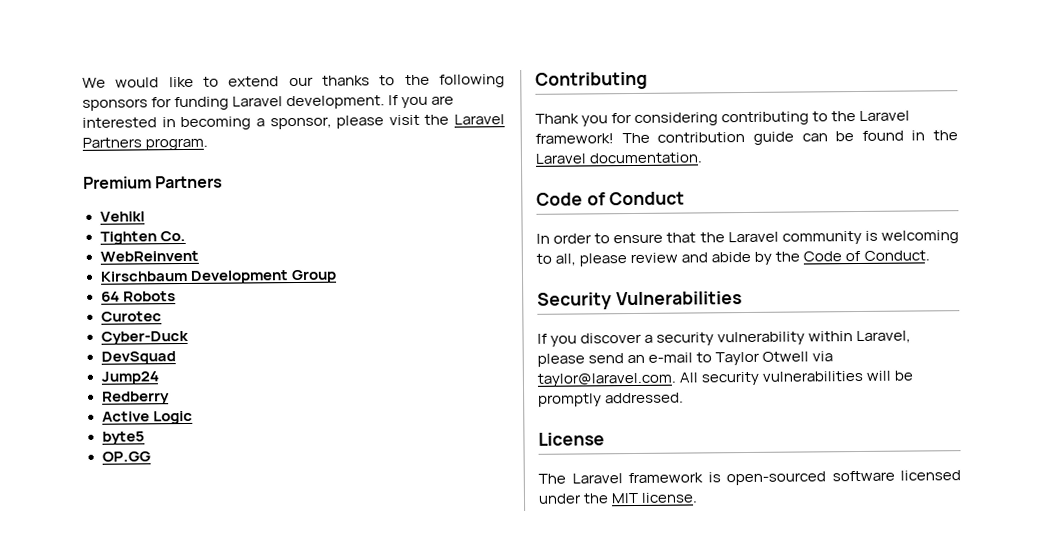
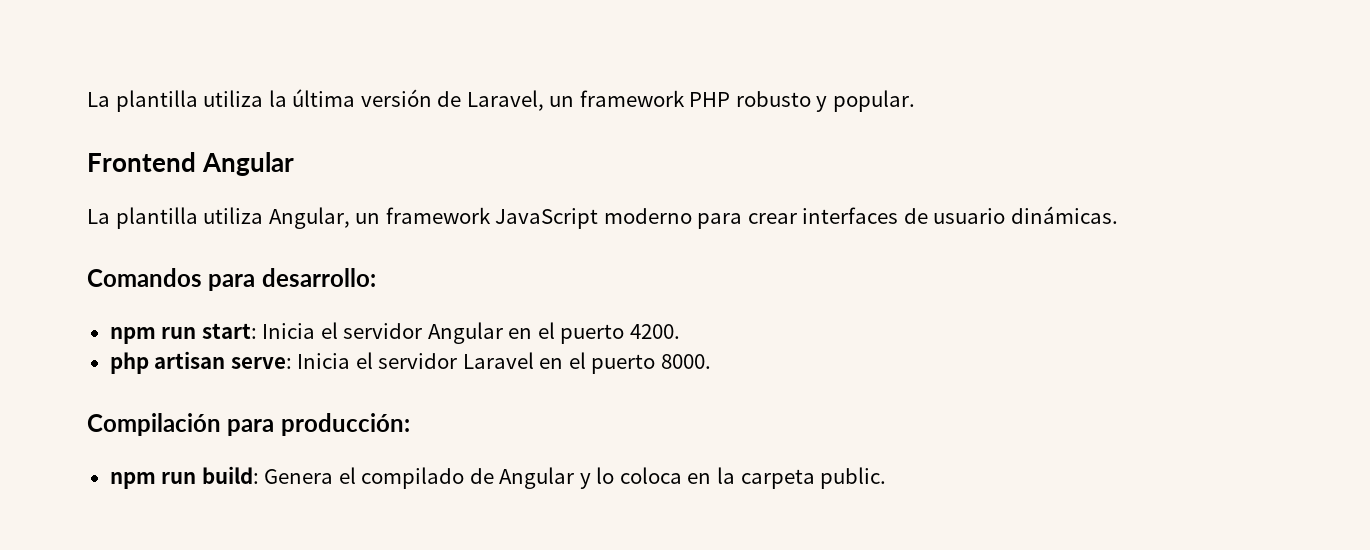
- We would like to extend our thanks to the following sponsors for funding Laravel development. If you are interested in becoming a sponsor, please visit the Laravel Partners program.
- Premium Partners
- Vehikl
- Tighten Co.
- WebReinvent
- Kirschbaum Development Group
- 64 Robots
- Curotec
- Cyber-Duck
- DevSquad
- Jump24
- Redberry
- Active Logic
- byte5
- OP.GG
- Contributing
- Thank you for considering contributing to the Laravel framework! The contribution guide can be found in the Laravel documentation.
- Code of Conduct
- In order to ensure that the Laravel community is welcoming to all, please review and abide by the Code of Conduct.
- Security Vulnerabilities
- If you discover a security vulnerability within Laravel, please send an e-mail to Taylor Otwell via taylor@laravel.com. All security vulnerabilities will be promptly addressed.
- License
- The Laravel framework is open-sourced software licensed under the MIT license.
+ La plantilla utiliza la última versión de Laravel, un framework PHP robusto y popular.
+ Frontend Angular
+ La plantilla utiliza Angular, un framework JavaScript moderno para crear interfaces de usuario dinámicas.
+ Comandos para desarrollo:
+ npm run start: Inicia el servidor Angular en el puerto 4200.
+ php artisan serve: Inicia el servidor Laravel en el puerto 8000.
+ Compilación para producción:
+ npm run build: Genera el compilado de Angular y lo coloca en la carpeta public.

